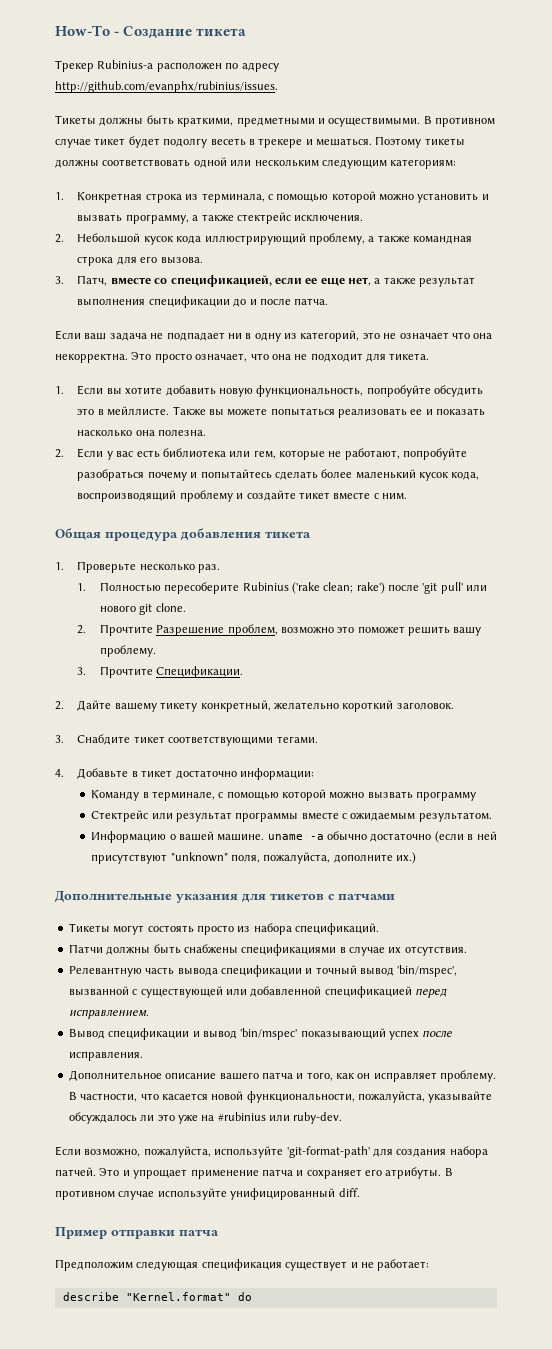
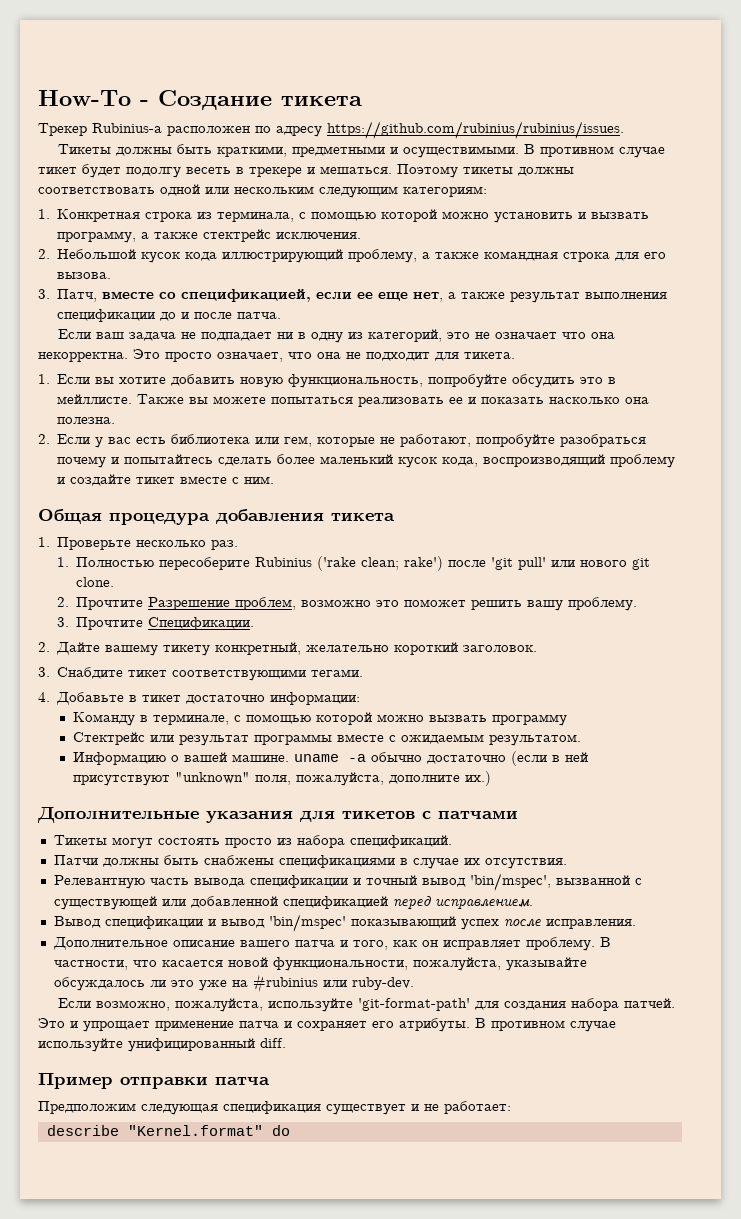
- Трекер Rubinius-а расположен по адресу http://github.com/evanphx/rubinius/issues.
+ Трекер Rubinius-а расположен по адресу https://github.com/rubinius/rubinius/issues.

